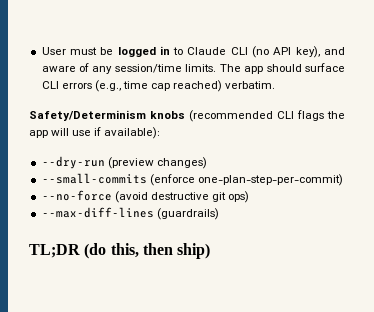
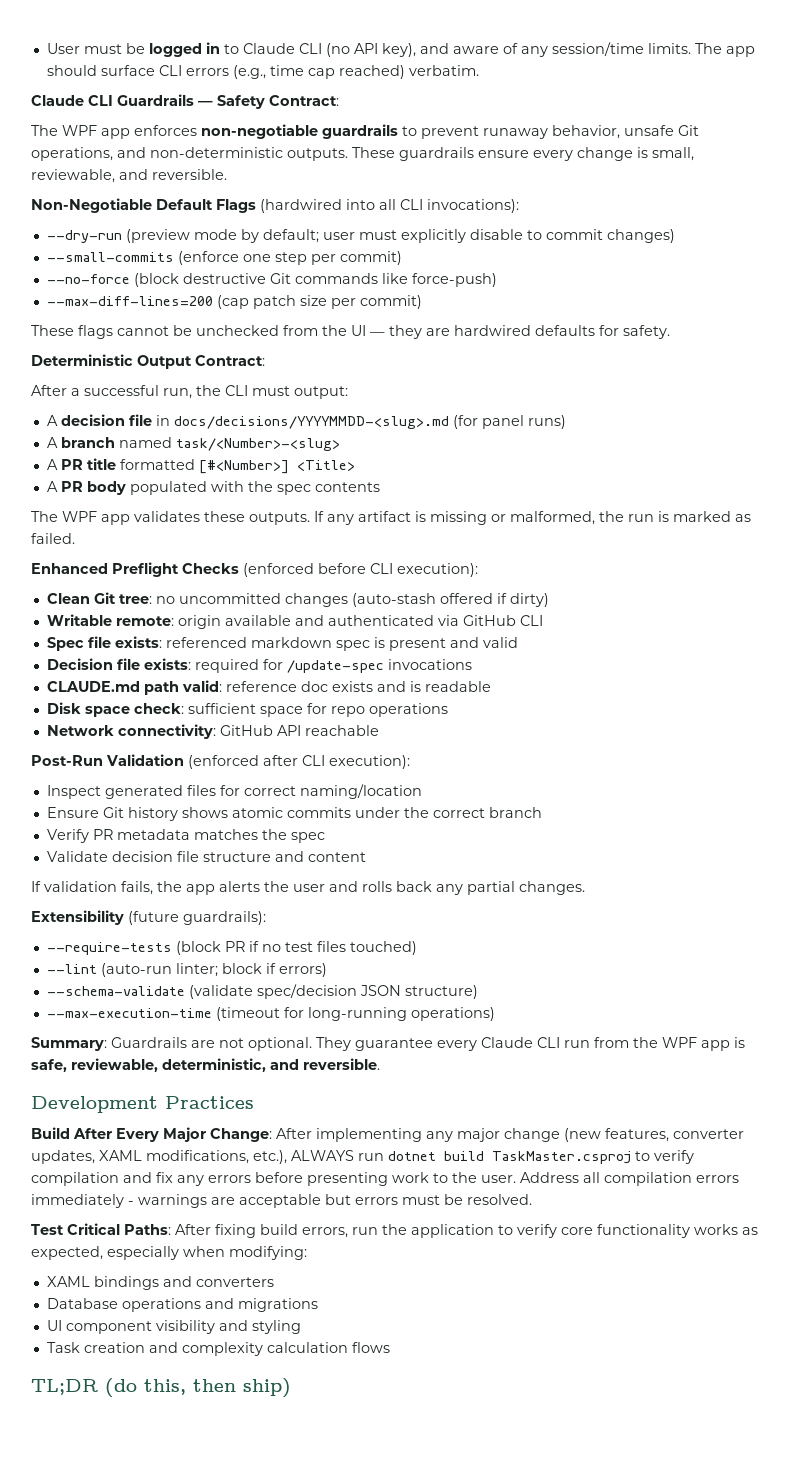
- Safety/Determinism knobs (recommended CLI flags the app will use if available):
- --dry-run (preview changes)
- --small-commits (enforce one-plan-step-per-commit)
- --no-force (avoid destructive git ops)
- --max-diff-lines (guardrails)
+ Claude CLI Guardrails — Safety Contract:
+ The WPF app enforces non-negotiable guardrails to prevent runaway behavior, unsafe Git operations, and non-deterministic outputs. These guardrails ensure every change is small, reviewable, and reversible.
+ Non-Negotiable Default Flags (hardwired into all CLI invocations):
+ --dry-run (preview mode by default; user must explicitly disable to commit changes)
+ --small-commits (enforce one step per commit)
+ --no-force (block destructive Git commands like force-push)
+ --max-diff-lines=200 (cap patch size per commit)
+ These flags cannot be unchecked from the UI — they are hardwired defaults for safety.
+ Deterministic Output Contract:
+ After a successful run, the CLI must output:
+ A decision file in docs/decisions/YYYYMMDD-<slug>.md (for panel runs)
+ A branch named task/<Number>-<slug>
+ A PR title formatted [#<Number>] <Title>
+ A PR body populated with the spec contents
+ The WPF app validates these outputs. If any artifact is missing or malformed, the run is marked as failed.
+ Enhanced Preflight Checks (enforced before CLI execution):
+ Clean Git tree: no uncommitted changes (auto-stash offered if dirty)
+ Writable remote: origin available and authenticated via GitHub CLI
+ Spec file exists: referenced markdown spec is present and valid
+ Decision file exists: required for /update-spec invocations
+ CLAUDE.md path valid: reference doc exists and is readable
+ Disk space check: sufficient space for repo operations
+ Network connectivity: GitHub API reachable
+ Post-Run Validation (enforced after CLI execution):
+ Inspect generated files for correct naming/location
+ Ensure Git history shows atomic commits under the correct branch
+ Verify PR metadata matches the spec
+ Validate decision file structure and content
+ If validation fails, the app alerts the user and rolls back any partial changes.
+ Extensibility (future guardrails):
+ --require-tests (block PR if no test files touched)
+ --lint (auto-run linter; block if errors)
+ --schema-validate (validate spec/decision JSON structure)
+ --max-execution-time (timeout for long-running operations)
+ Summary: Guardrails are not optional. They guarantee every Claude CLI run from the WPF app is safe, reviewable, deterministic, and reversible.
+ Development Practices
+ Build After Every Major Change: After implementing any major change (new features, converter updates, XAML modifications, etc.), ALWAYS run dotnet build TaskMaster.csproj to verify compilation and fix any errors before presenting work to the user. Address all compilation errors immediately - warnings are acceptable but errors must be resolved.
+ Test Critical Paths: After fixing build errors, run the application to verify core functionality works as expected, especially when modifying:
+ XAML bindings and converters
+ Database operations and migrations
+ UI component visibility and styling
+ Task creation and complexity calculation flows

